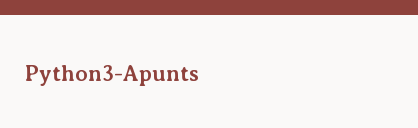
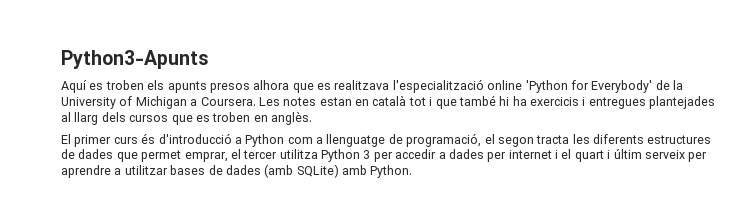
+ Aquí es troben els apunts presos alhora que es realitzava l'especialització online 'Python for Everybody' de la University of Michigan a Coursera. Les notes estan en català tot i que també hi ha exercicis i entregues plantejades al llarg dels cursos que es troben en anglès.
+ El primer curs és d'introducció a Python com a llenguatge de programació, el segon tracta les diferents estructures de dades que permet emprar, el tercer utilitza Python 3 per accedir a dades per internet i el quart i últim serveix per aprendre a utilitzar bases de dades (amb SQLite) amb Python.

